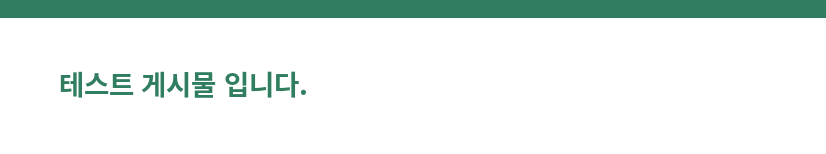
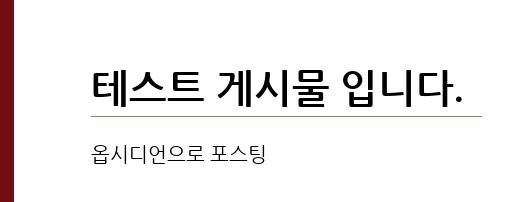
+ 옵시디언으로 포스팅

